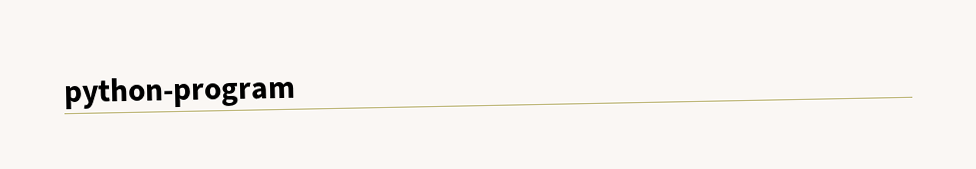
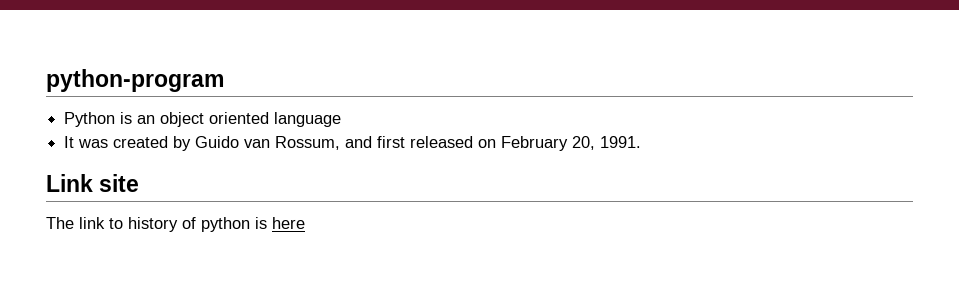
+ Python is an object oriented language
+ It was created by Guido van Rossum, and first released on February 20, 1991.
+ Link site
+ The link to history of python is here

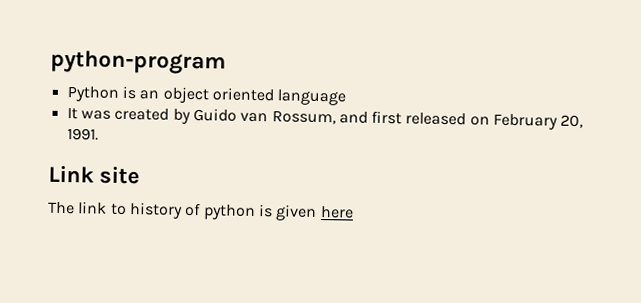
- The link to history of python is here
+ The link to history of python is given here

